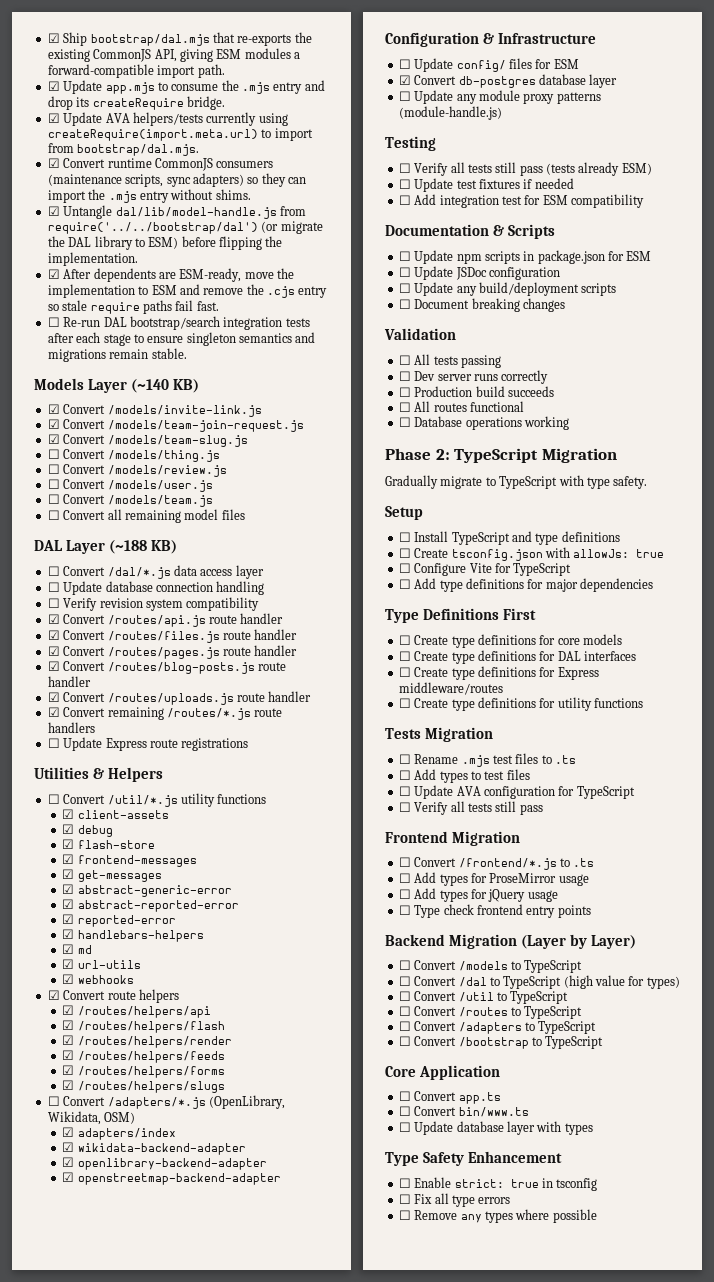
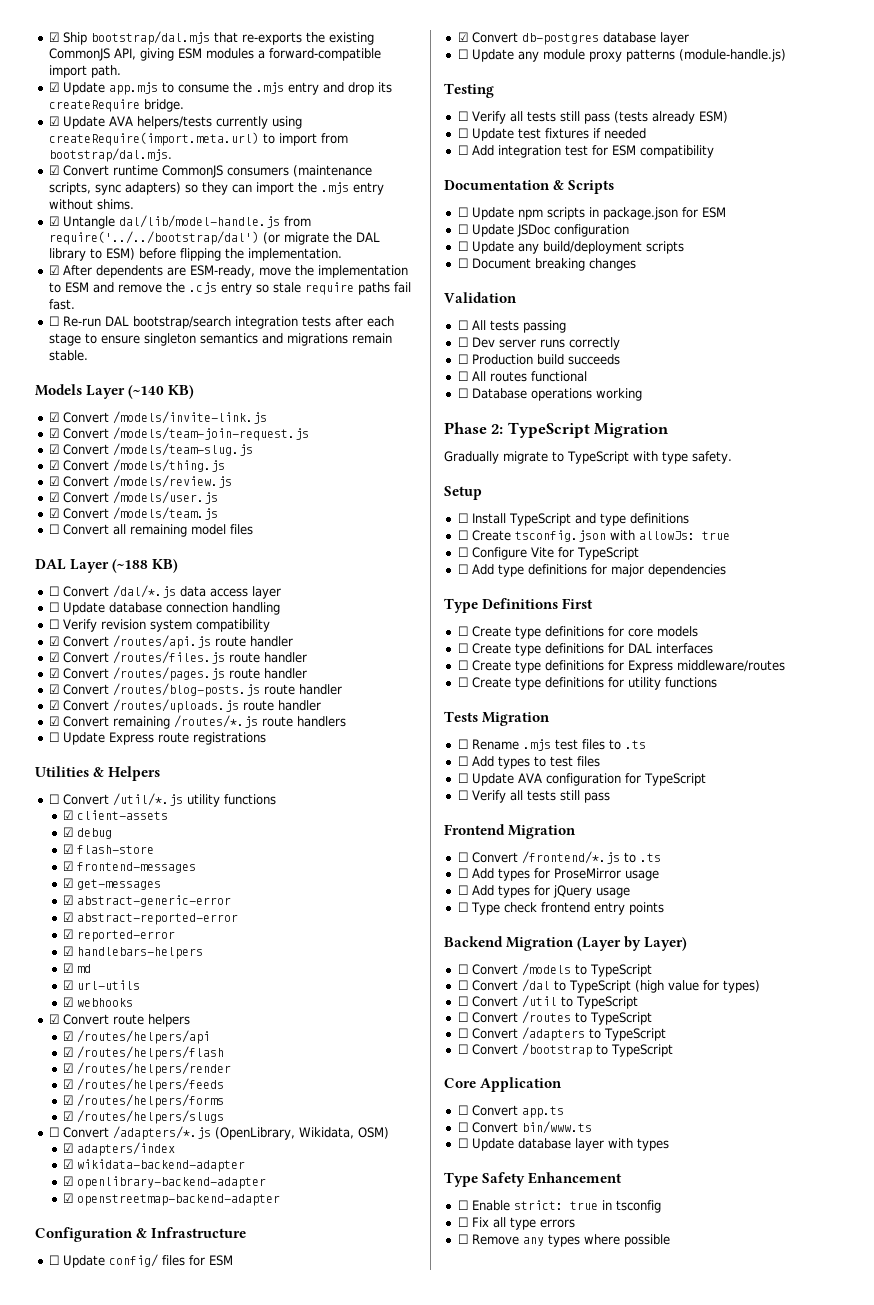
- ☐ Convert /models/thing.js
+ ☑ Convert /models/thing.js
- ☐ Convert /models/review.js
+ ☑ Convert /models/review.js
- ☐ Convert /models/user.js
+ ☑ Convert /models/user.js
- ☐ Convert /models/team.js
+ ☑ Convert /models/team.js

